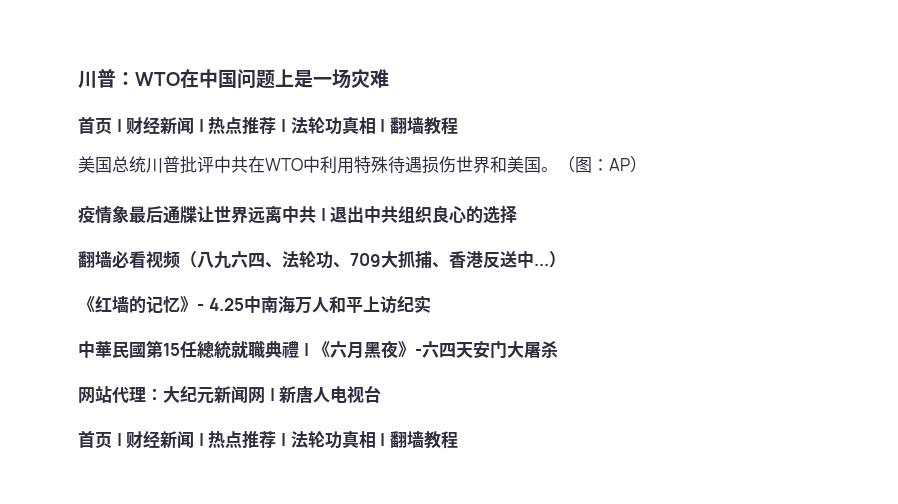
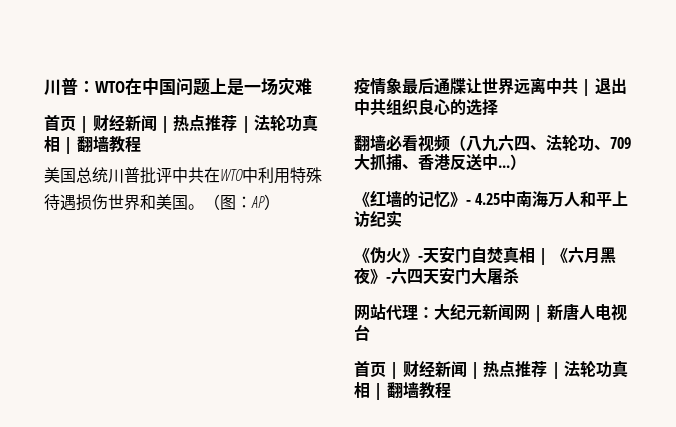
- 中華民國第15任總統就職典禮 | 《六月黑夜》-六四天安门大屠杀
+ 《伪火》-天安门自焚真相 | 《六月黑夜》-六四天安门大屠杀

